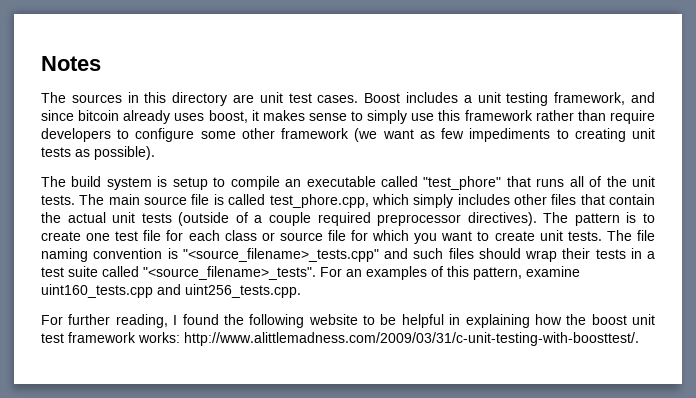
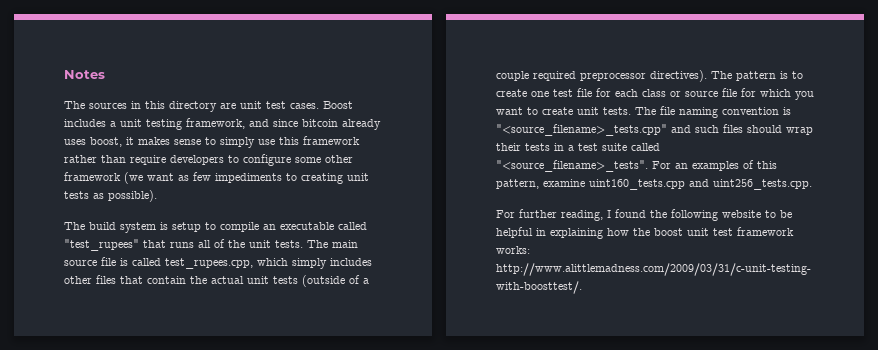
- The build system is setup to compile an executable called "test_phore" that runs all of the unit tests.
+ The build system is setup to compile an executable called "test_rupees" that runs all of the unit tests.
- The main source file is called test_phore.cpp, which simply includes other files that contain the actual unit tests (outside of a couple required preprocessor directives).
+ The main source file is called test_rupees.cpp, which simply includes other files that contain the actual unit tests (outside of a couple required preprocessor directives).

